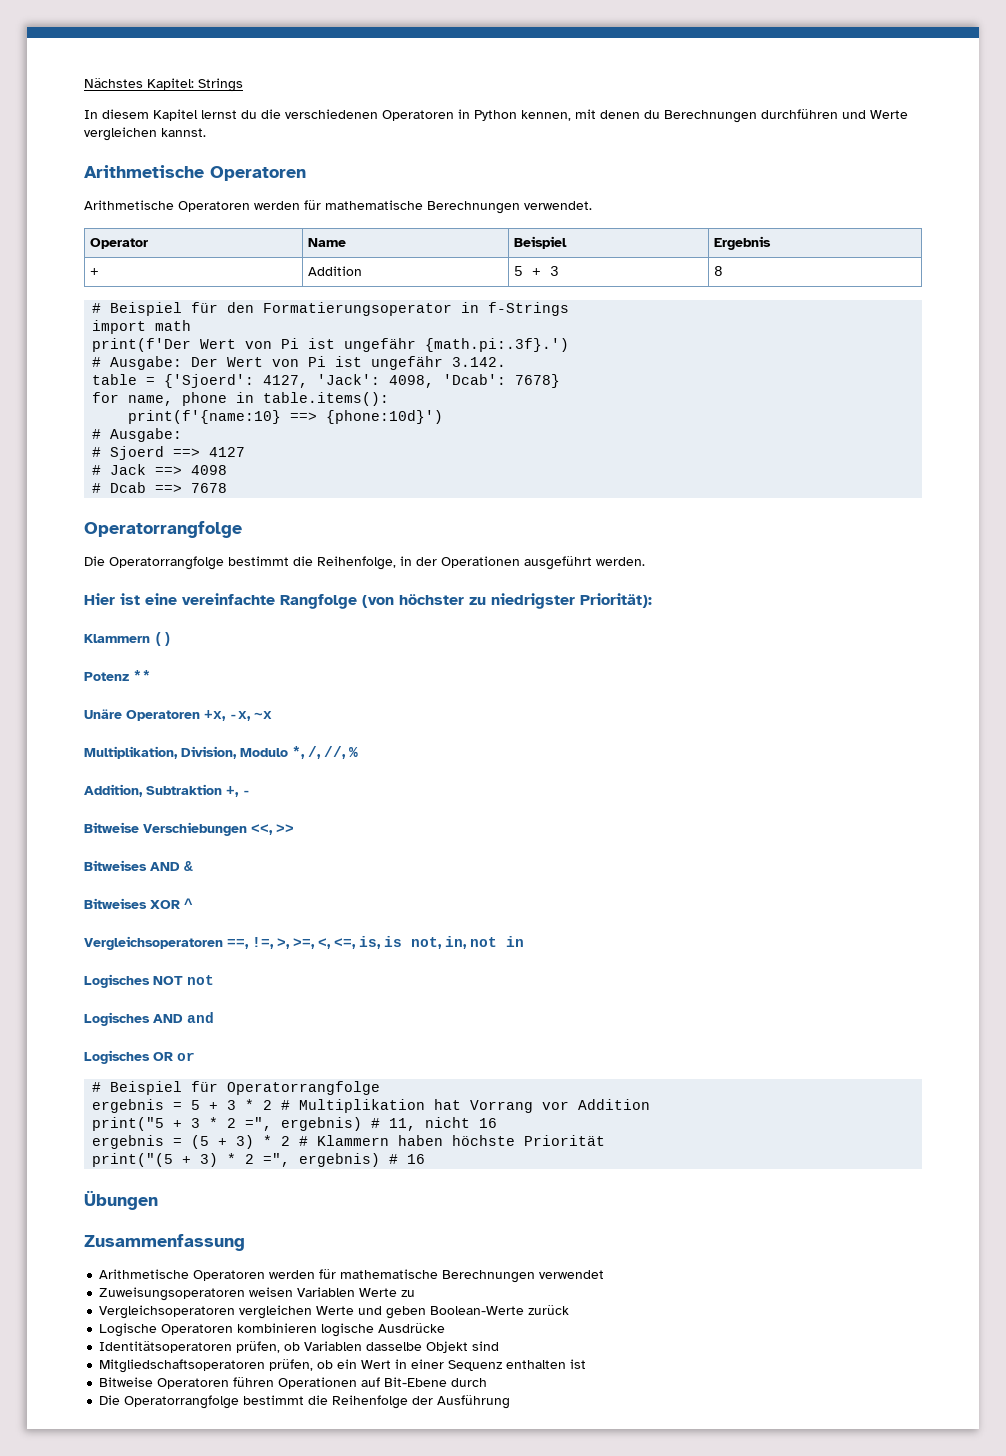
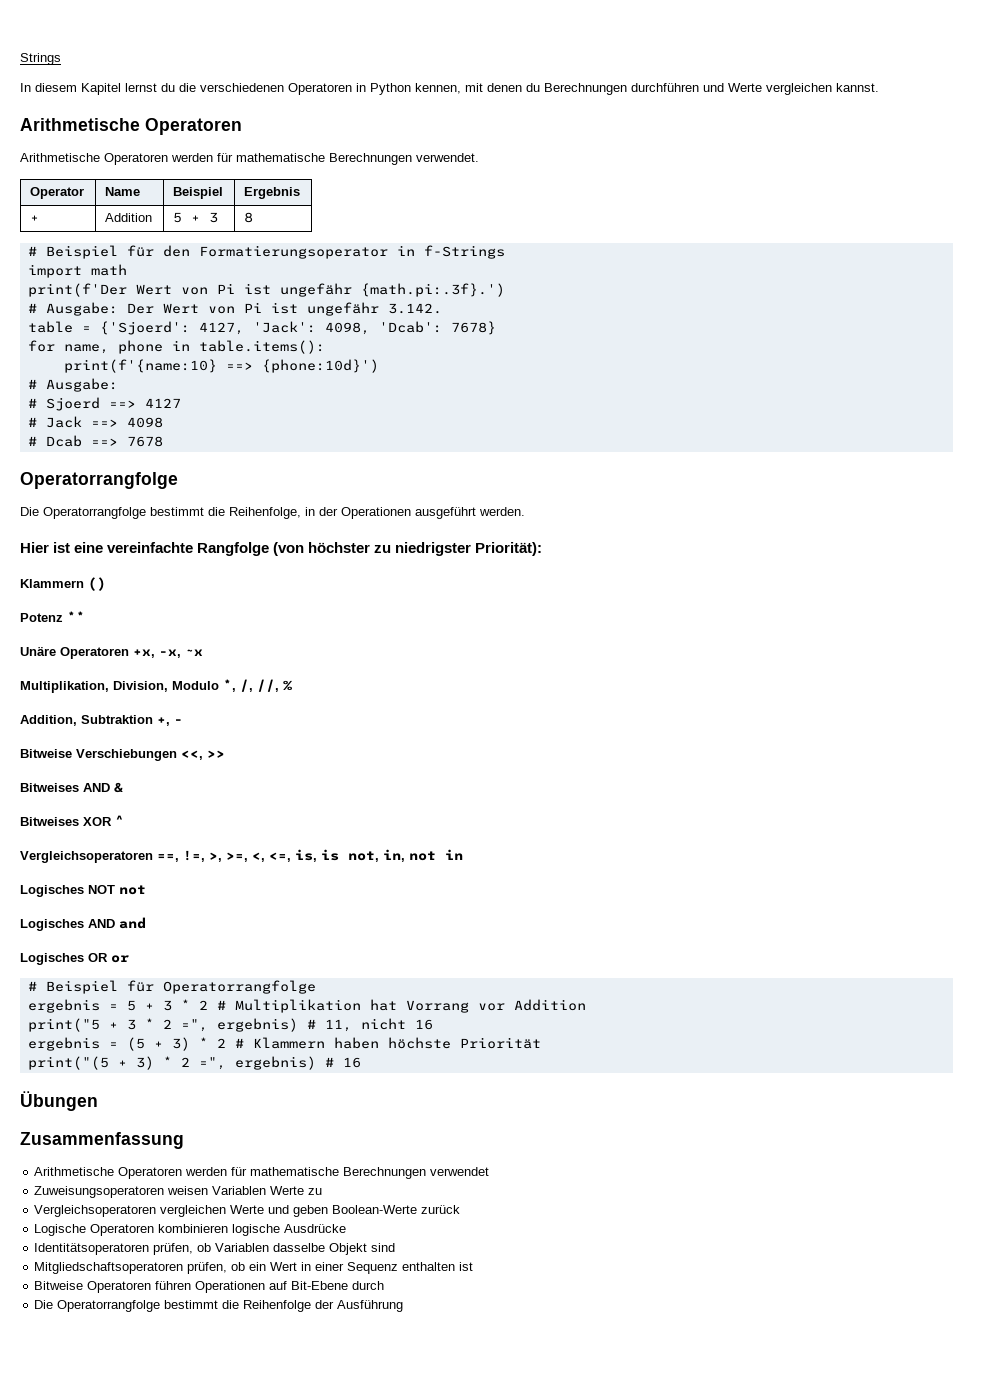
- Nächstes Kapitel: Strings
+ Strings

